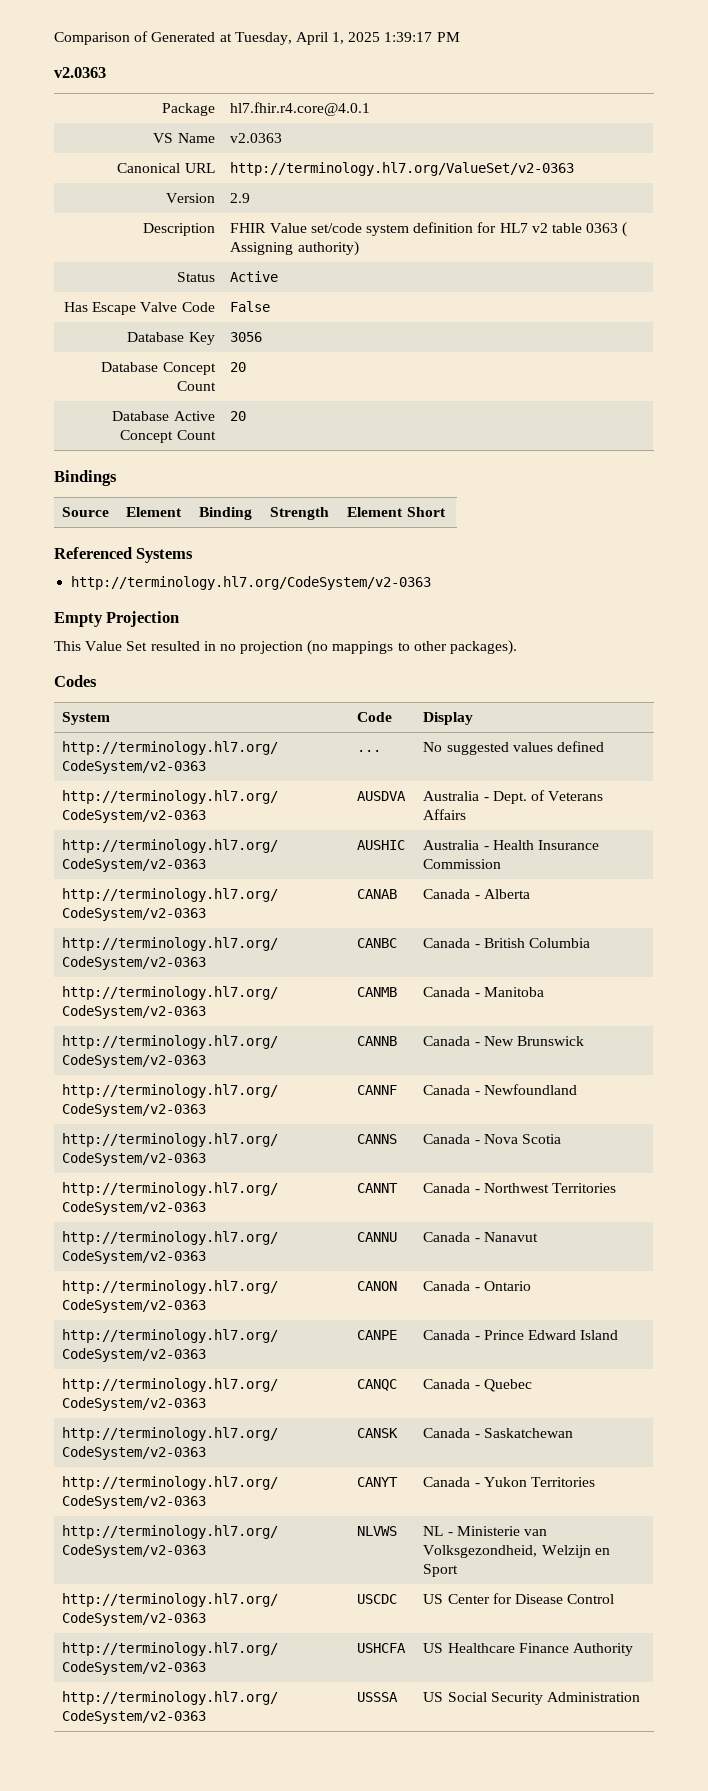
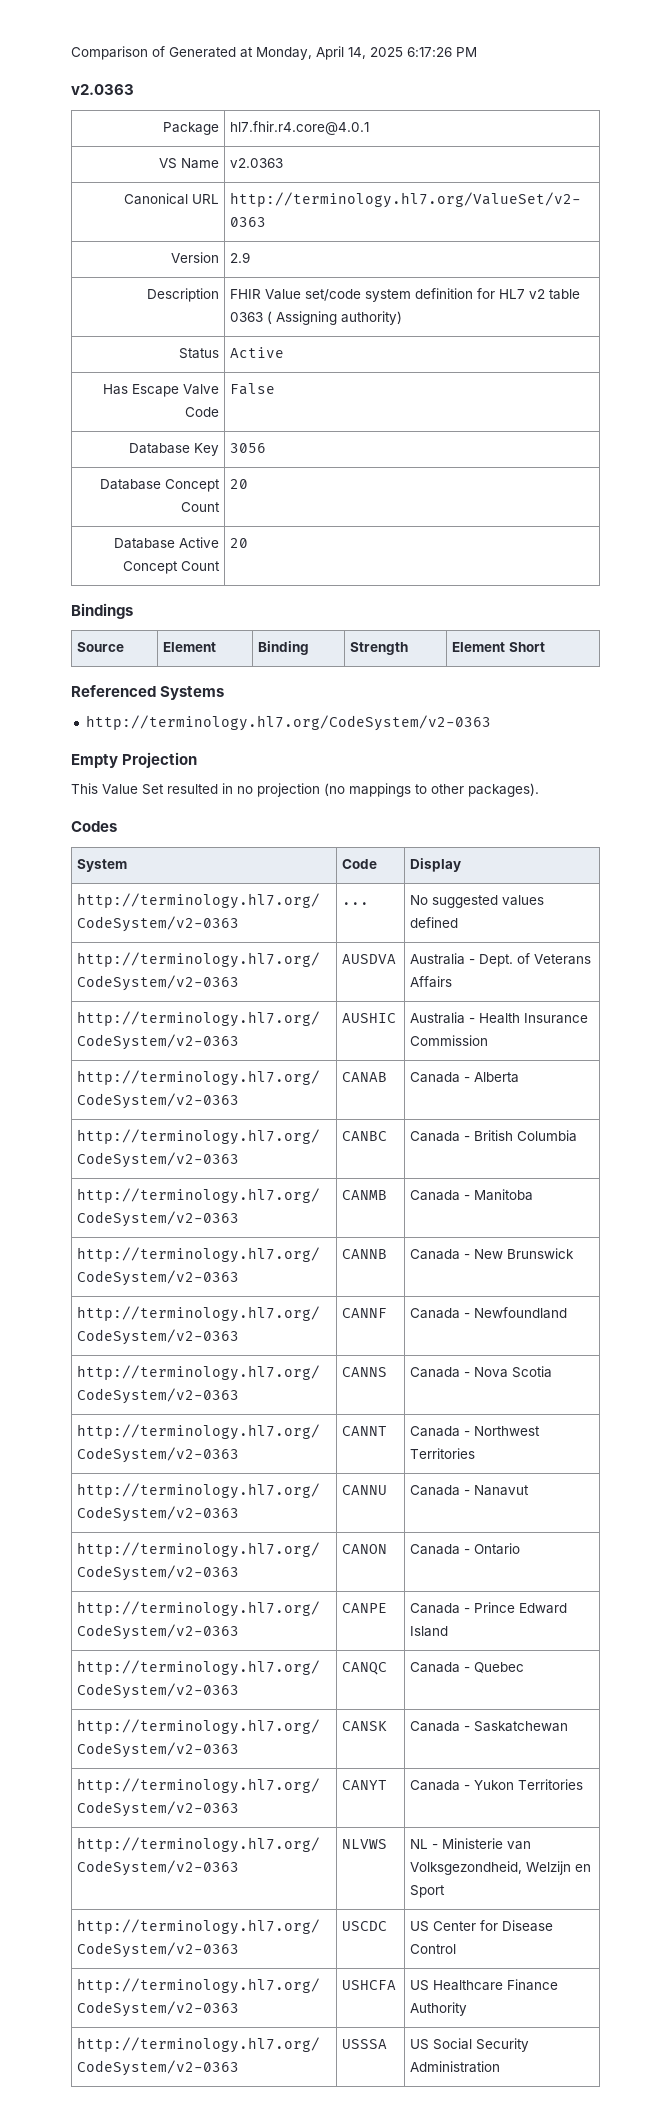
- Comparison of Generated at Tuesday, April 1, 2025 1:39:17 PM
+ Comparison of Generated at Monday, April 14, 2025 6:17:26 PM

